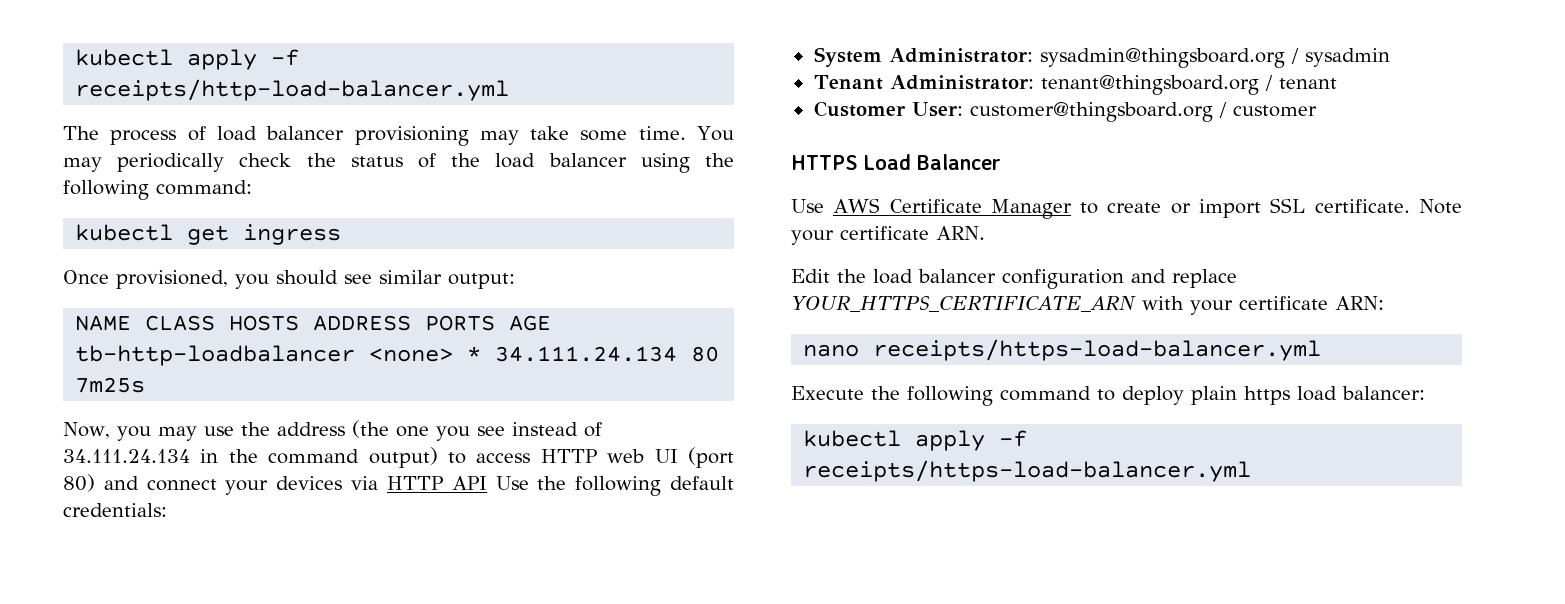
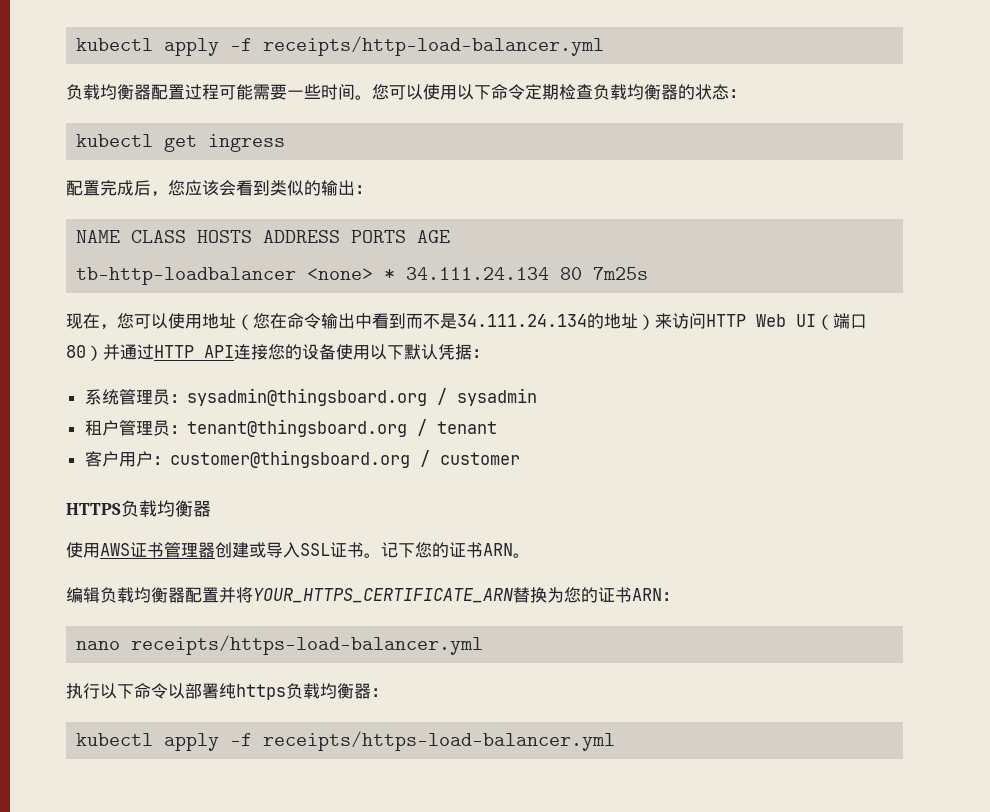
- The process of load balancer provisioning may take some time. You may periodically check the status of the load balancer using the following command:
+ 负载均衡器配置过程可能需要一些时间。您可以使用以下命令定期检查负载均衡器的状态：
  kubectl get ingress
- Once provisioned, you should see similar output:
+ 配置完成后，您应该会看到类似的输出：
- Now, you may use the address (the one you see instead of 34.111.24.134 in the command output) to access HTTP web UI (port 80) and connect your devices via HTTP API Use the following default credentials:
- System Administrator: sysadmin@thingsboard.org / sysadmin
+ 现在，您可以使用地址（您在命令输出中看到而不是34.111.24.134的地址）来访问HTTP Web UI（端口80）并通过HTTP API连接您的设备使用以下默认凭据：
+ 系统管理员：sysadmin@thingsboard.org / sysadmin
- Tenant Administrator: tenant@thingsboard.org / tenant
+ 租户管理员：tenant@thingsboard.org / tenant
- Customer User: customer@thingsboard.org / customer
+ 客户用户：customer@thingsboard.org / customer
- HTTPS Load Balancer
- Use AWS Certificate Manager to create or import SSL certificate. Note your certificate ARN.
- Edit the load balancer configuration and replace YOUR_HTTPS_CERTIFICATE_ARN with your certificate ARN:
+ HTTPS负载均衡器
+ 使用AWS证书管理器创建或导入SSL证书。记下您的证书ARN。
+ 编辑负载均衡器配置并将YOUR_HTTPS_CERTIFICATE_ARN替换为您的证书ARN：
  nano receipts/https-load-balancer.yml
- Execute the following command to deploy plain https load balancer:
+ 执行以下命令以部署纯https负载均衡器：

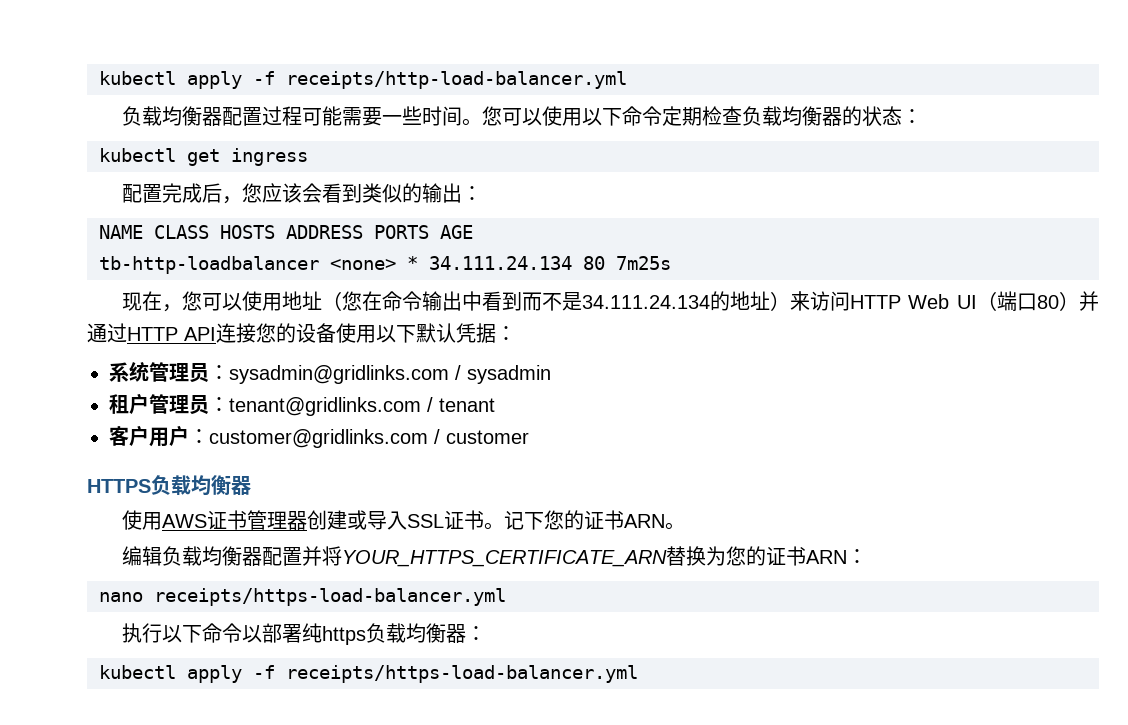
- 系统管理员：sysadmin@thingsboard.org / sysadmin
+ 系统管理员：sysadmin@gridlinks.com / sysadmin
- 租户管理员：tenant@thingsboard.org / tenant
+ 租户管理员：tenant@gridlinks.com / tenant
- 客户用户：customer@thingsboard.org / customer
+ 客户用户：customer@gridlinks.com / customer

